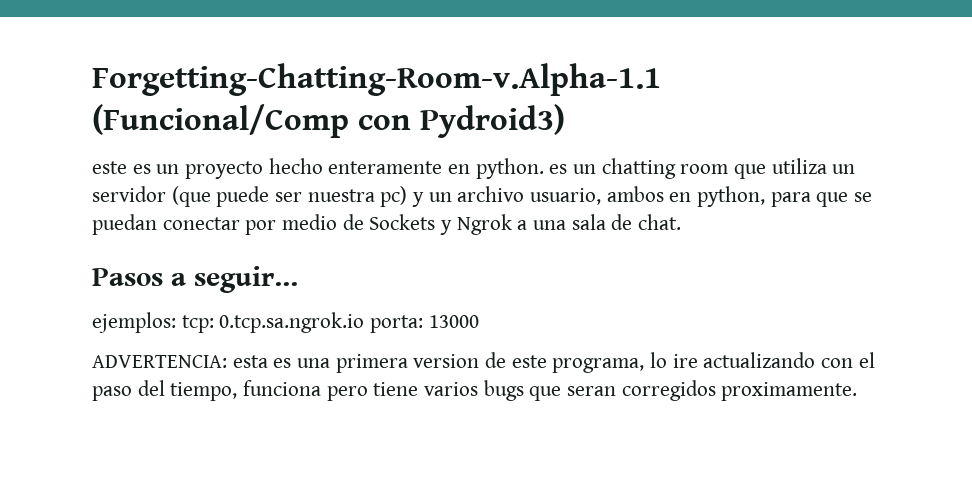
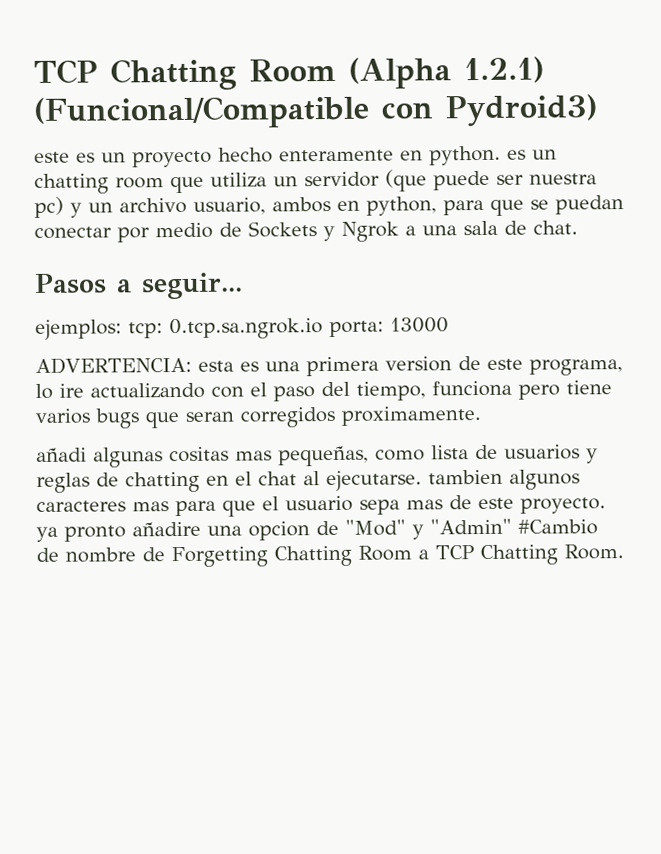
- Forgetting-Chatting-Room-v.Alpha-1.1 (Funcional/Comp con Pydroid3)
+ TCP Chatting Room (Alpha 1.2.1) (Funcional/Compatible con Pydroid3)
+ añadi algunas cositas mas pequeñas, como lista de usuarios y reglas de chatting en el chat al ejecutarse. tambien algunos caracteres mas para que el usuario sepa mas de este proyecto. ya pronto añadire una opcion de "Mod" y "Admin" #Cambio de nombre de Forgetting Chatting Room a TCP Chatting Room.

